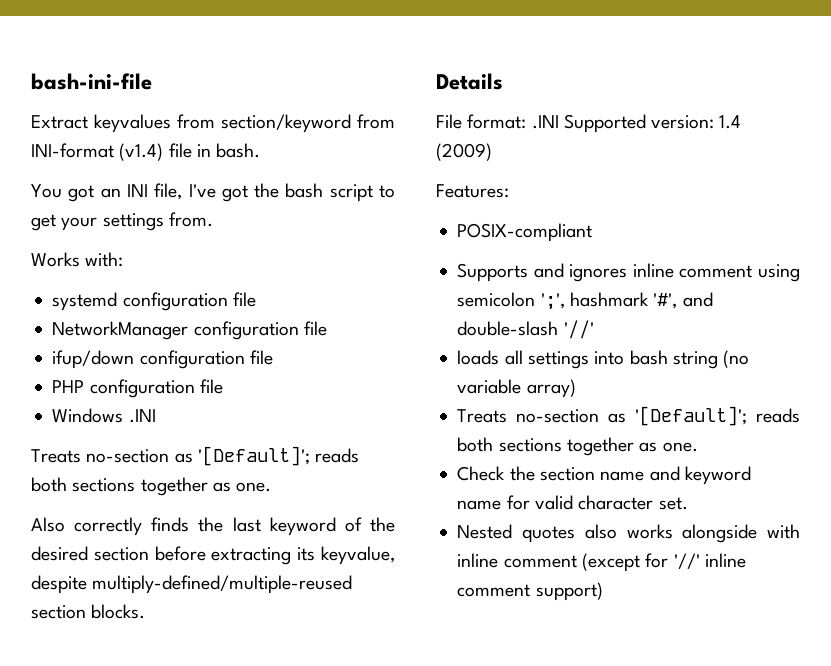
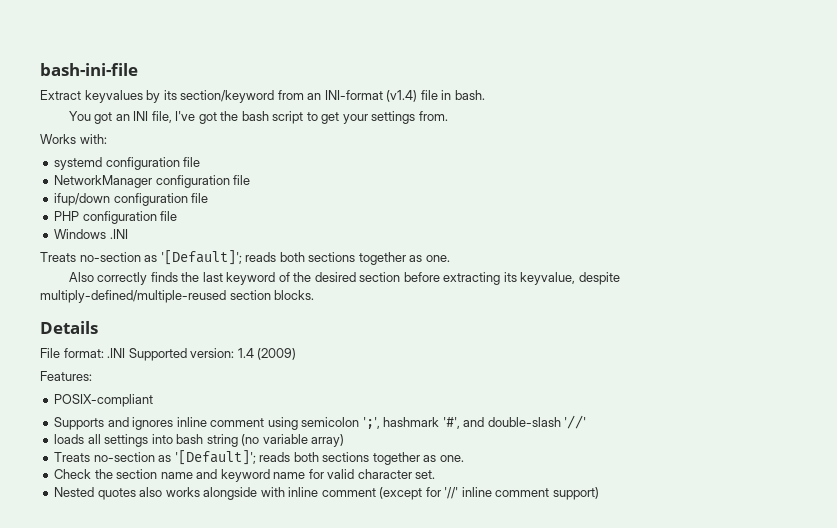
- Extract keyvalues from section/keyword from INI-format (v1.4) file in bash.
+ Extract keyvalues by its section/keyword from an INI-format (v1.4) file in bash.

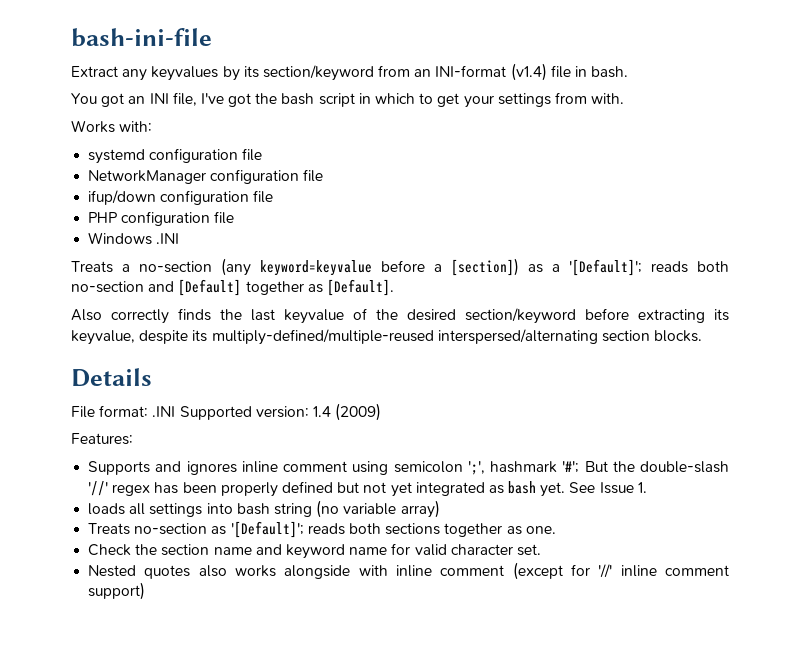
- Extract keyvalues by its section/keyword from an INI-format (v1.4) file in bash.
+ Extract any keyvalues by its section/keyword from an INI-format (v1.4) file in bash.
- You got an INI file, I've got the bash script to get your settings from.
+ You got an INI file, I've got the bash script in which to get your settings from with.
  Windows .INI
- Treats no-section as '[Default]'; reads both sections together as one.
+ Treats a no-section (any keyword=keyvalue before a [section]) as a '[Default]'; reads both no-section and [Default] together as [Default].
- Also correctly finds the last keyword of the desired section before extracting its keyvalue, despite multiply-defined/multiple-reused section blocks.
+ Also correctly finds the last keyvalue of the desired section/keyword before extracting its keyvalue, despite its multiply-defined/multiple-reused interspersed/alternating section blocks.
- POSIX-compliant
- Supports and ignores inline comment using semicolon ';', hashmark '#', and double-slash '//'
+ Supports and ignores inline comment using semicolon ';', hashmark '#'; But the double-slash '//' regex has been properly defined but not yet integrated as bash yet. See Issue 1.

